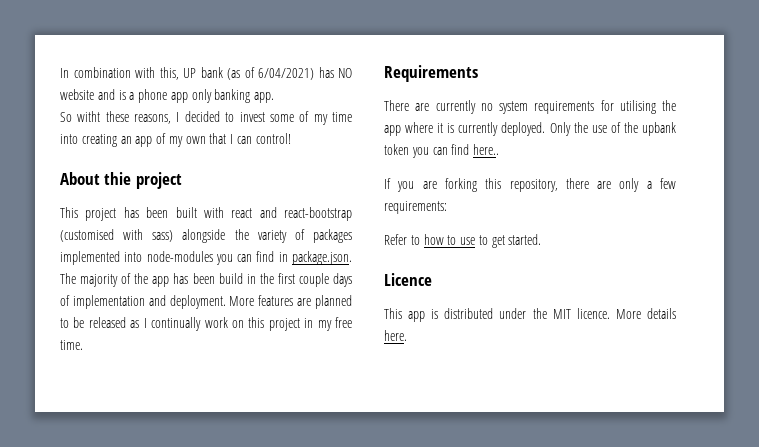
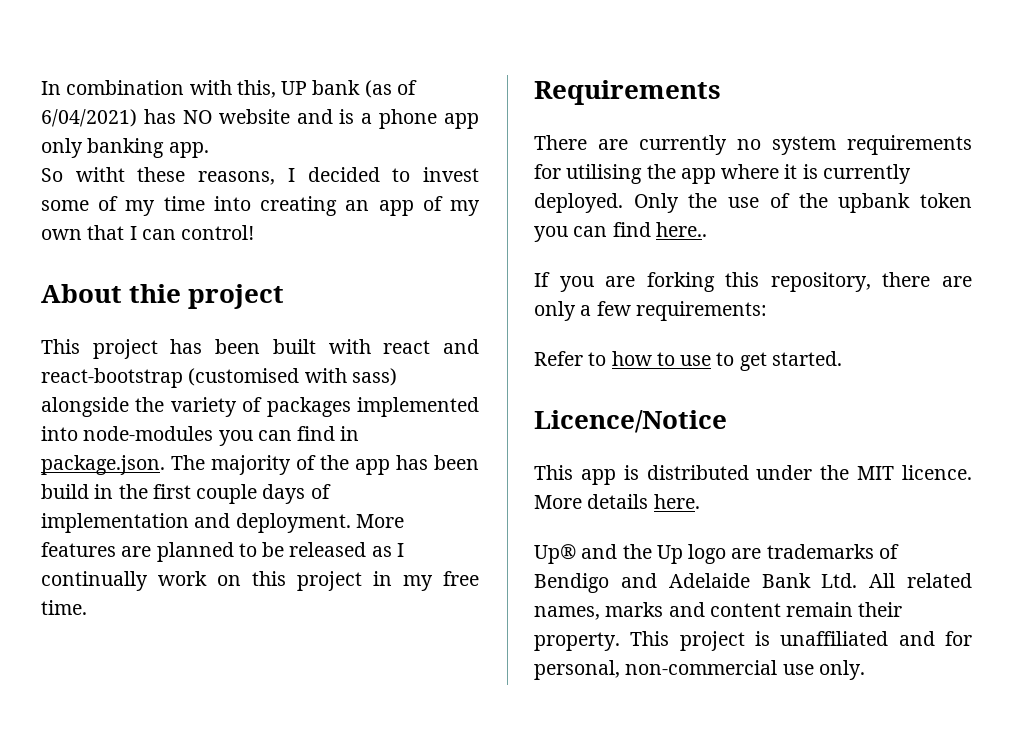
- Licence
+ Licence/Notice
+ Up® and the Up logo are trademarks of Bendigo and Adelaide Bank Ltd. All related names, marks and content remain their property. This project is unaffiliated and for personal, non-commercial use only.

